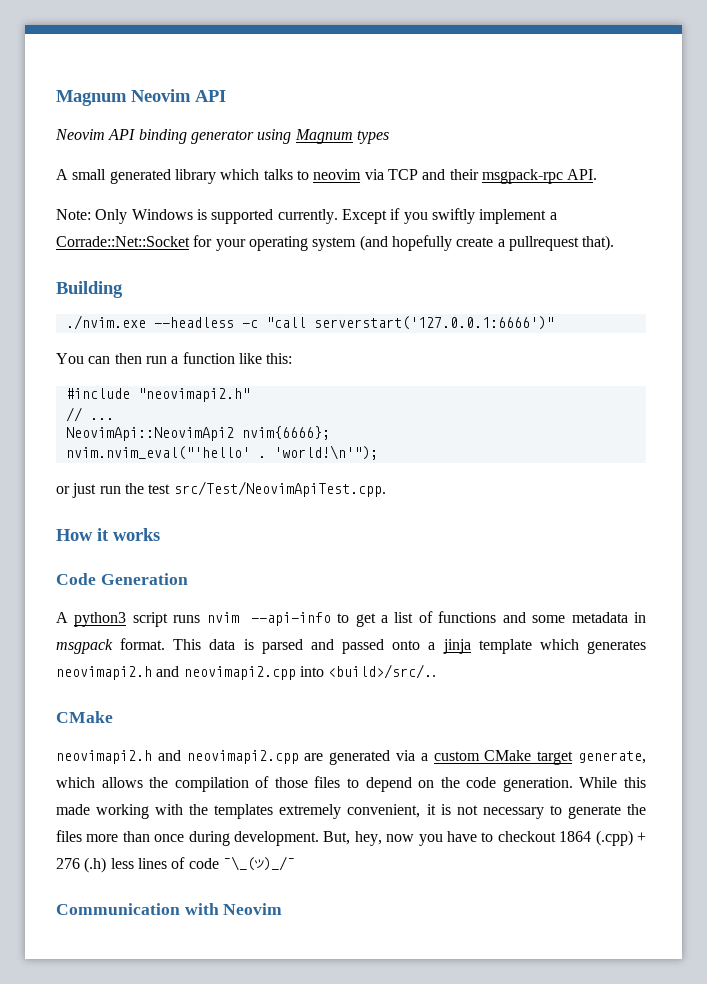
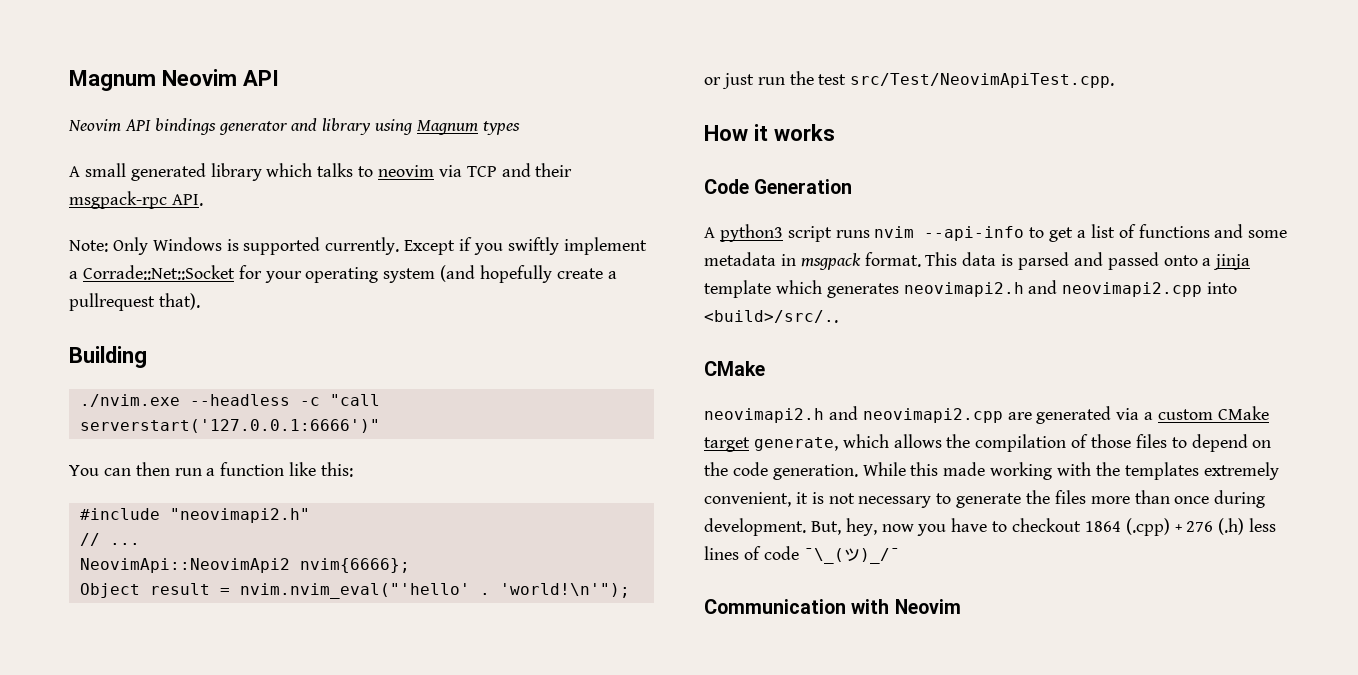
- Neovim API binding generator using Magnum types
+ Neovim API bindings generator and library using Magnum types
- nvim.nvim_eval("'hello' .
+ Object result = nvim.nvim_eval("'hello' .

